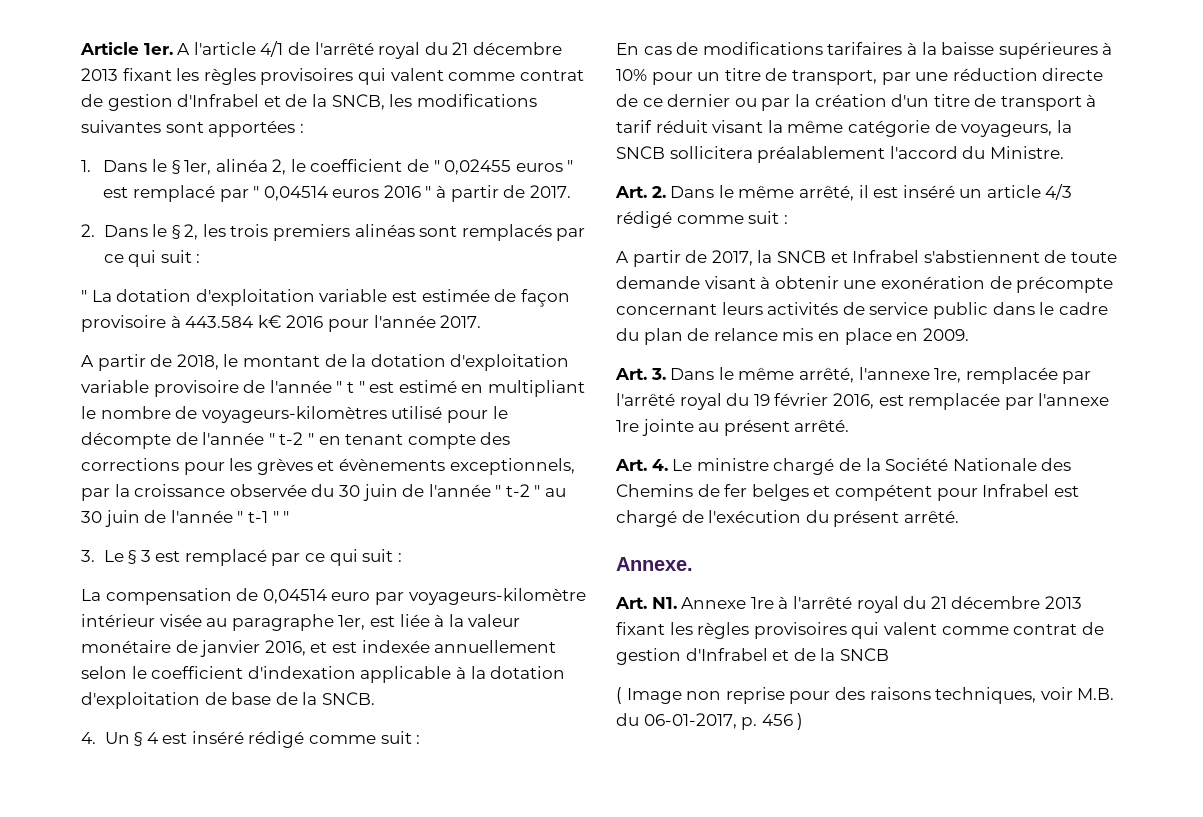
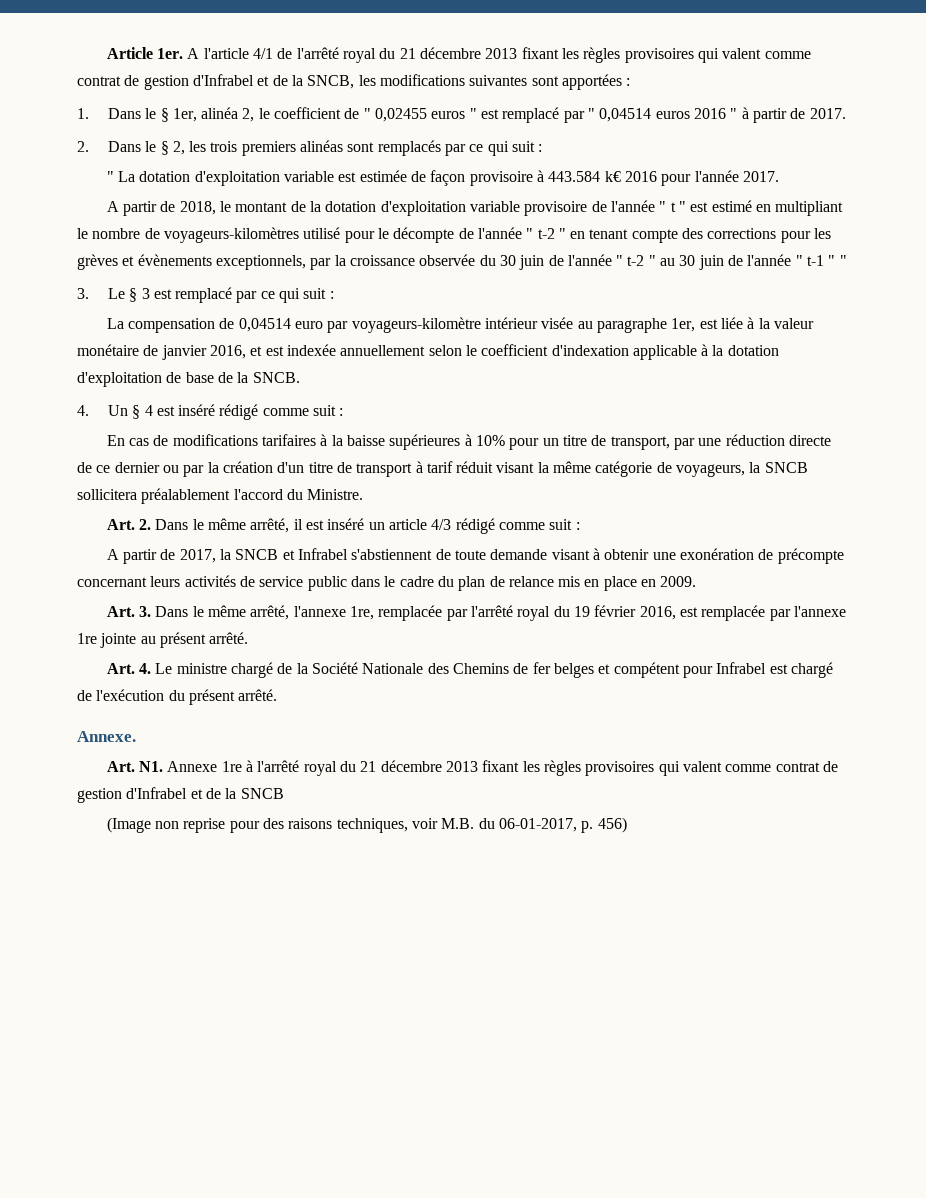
- ( Image non reprise pour des raisons techniques, voir M.B. du 06-01-2017, p. 456 )
+ (Image non reprise pour des raisons techniques, voir M.B. du 06-01-2017, p. 456)

